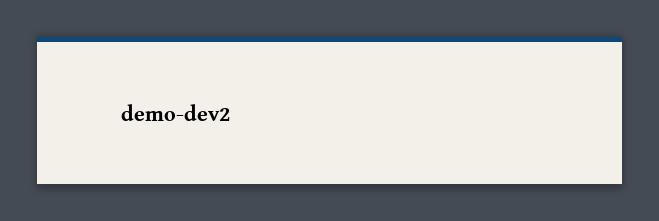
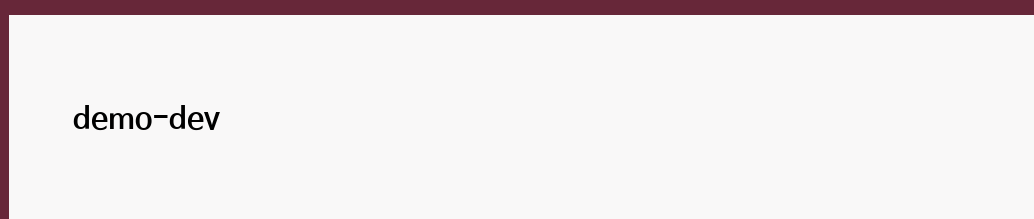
- demo-dev2
+ demo-dev

